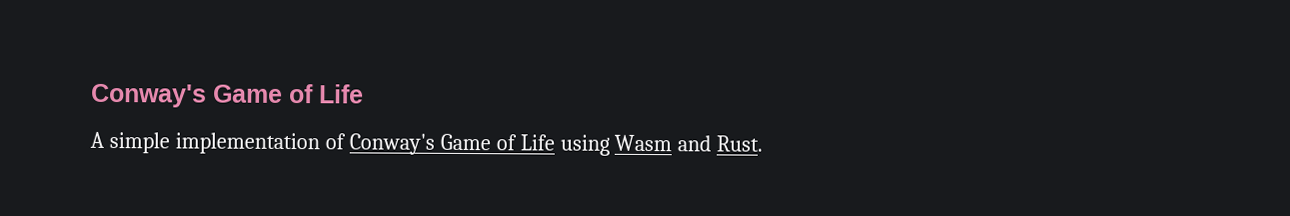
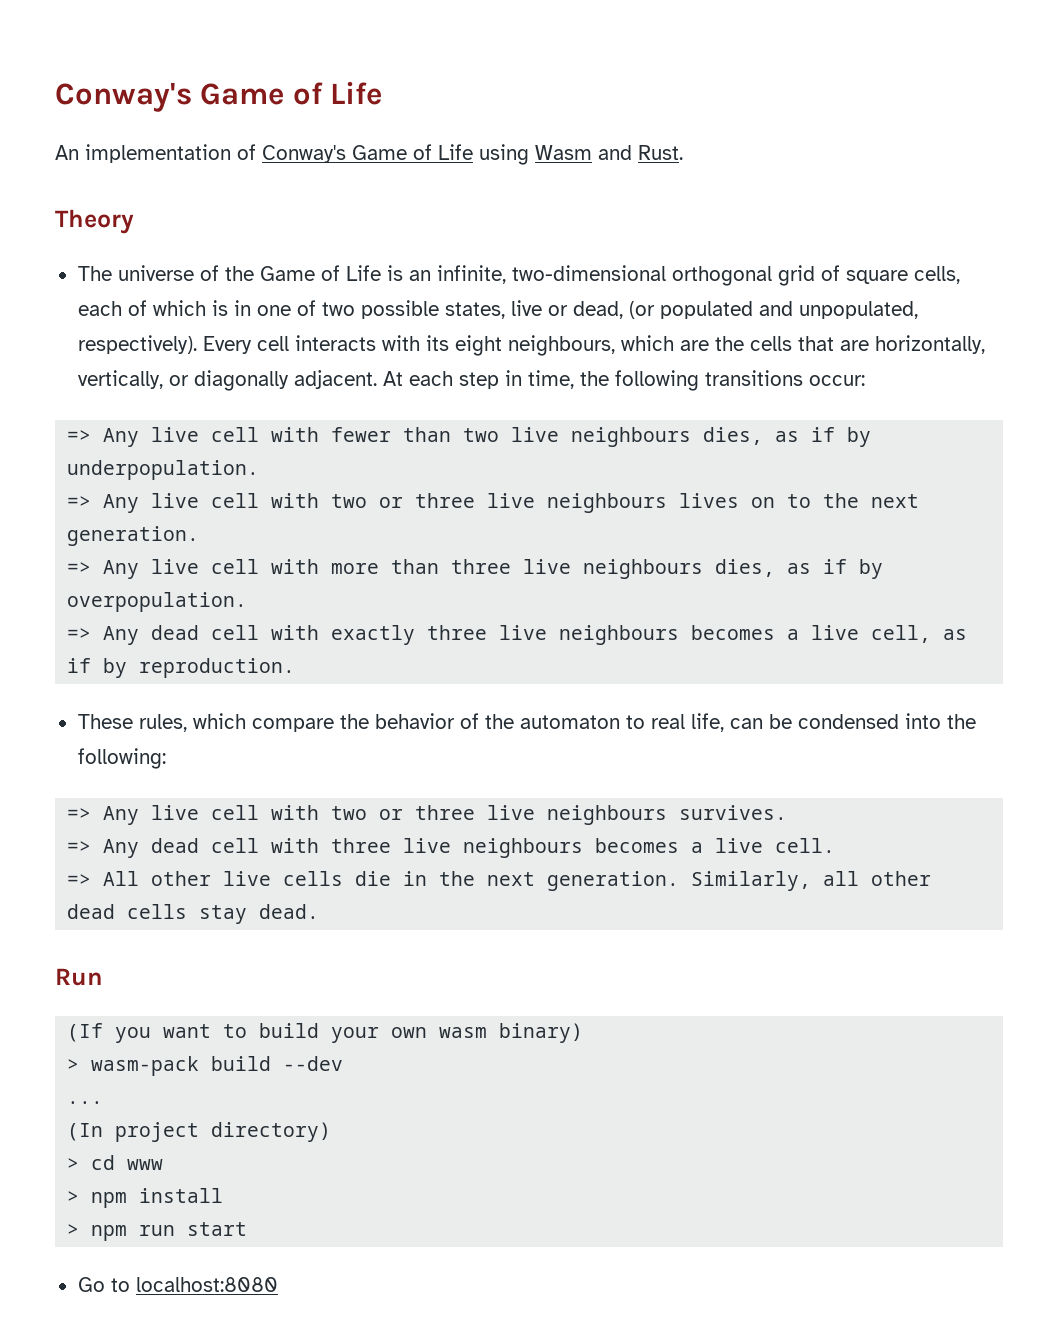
- A simple implementation of Conway's Game of Life using Wasm and Rust.
+ An implementation of Conway's Game of Life using Wasm and Rust.
+ Theory
+ The universe of the Game of Life is an infinite, two-dimensional orthogonal grid of square cells, each of which is in one of two possible states, live or dead, (or populated and unpopulated, respectively). Every cell interacts with its eight neighbours, which are the cells that are horizontally, vertically, or diagonally adjacent. At each step in time, the following transitions occur:
+ => Any live cell with fewer than two live neighbours dies, as if by underpopulation.
+ => Any live cell with two or three live neighbours lives on to the next generation.
+ => Any live cell with more than three live neighbours dies, as if by overpopulation.
+ => Any dead cell with exactly three live neighbours becomes a live cell, as if by reproduction.
+ These rules, which compare the behavior of the automaton to real life, can be condensed into the following:
+ => Any live cell with two or three live neighbours survives.
+ => Any dead cell with three live neighbours becomes a live cell.
+ => All other live cells die in the next generation. Similarly, all other dead cells stay dead.
+ Run
+ (If you want to build your own wasm binary)
+ > wasm-pack build --dev
+ ...
+ (In project directory)
+ > cd www
+ > npm install
+ > npm run start
+ Go to localhost:8080

